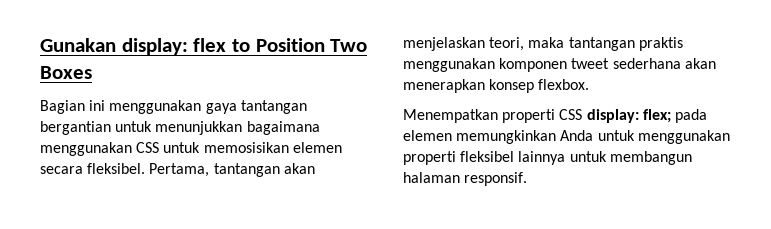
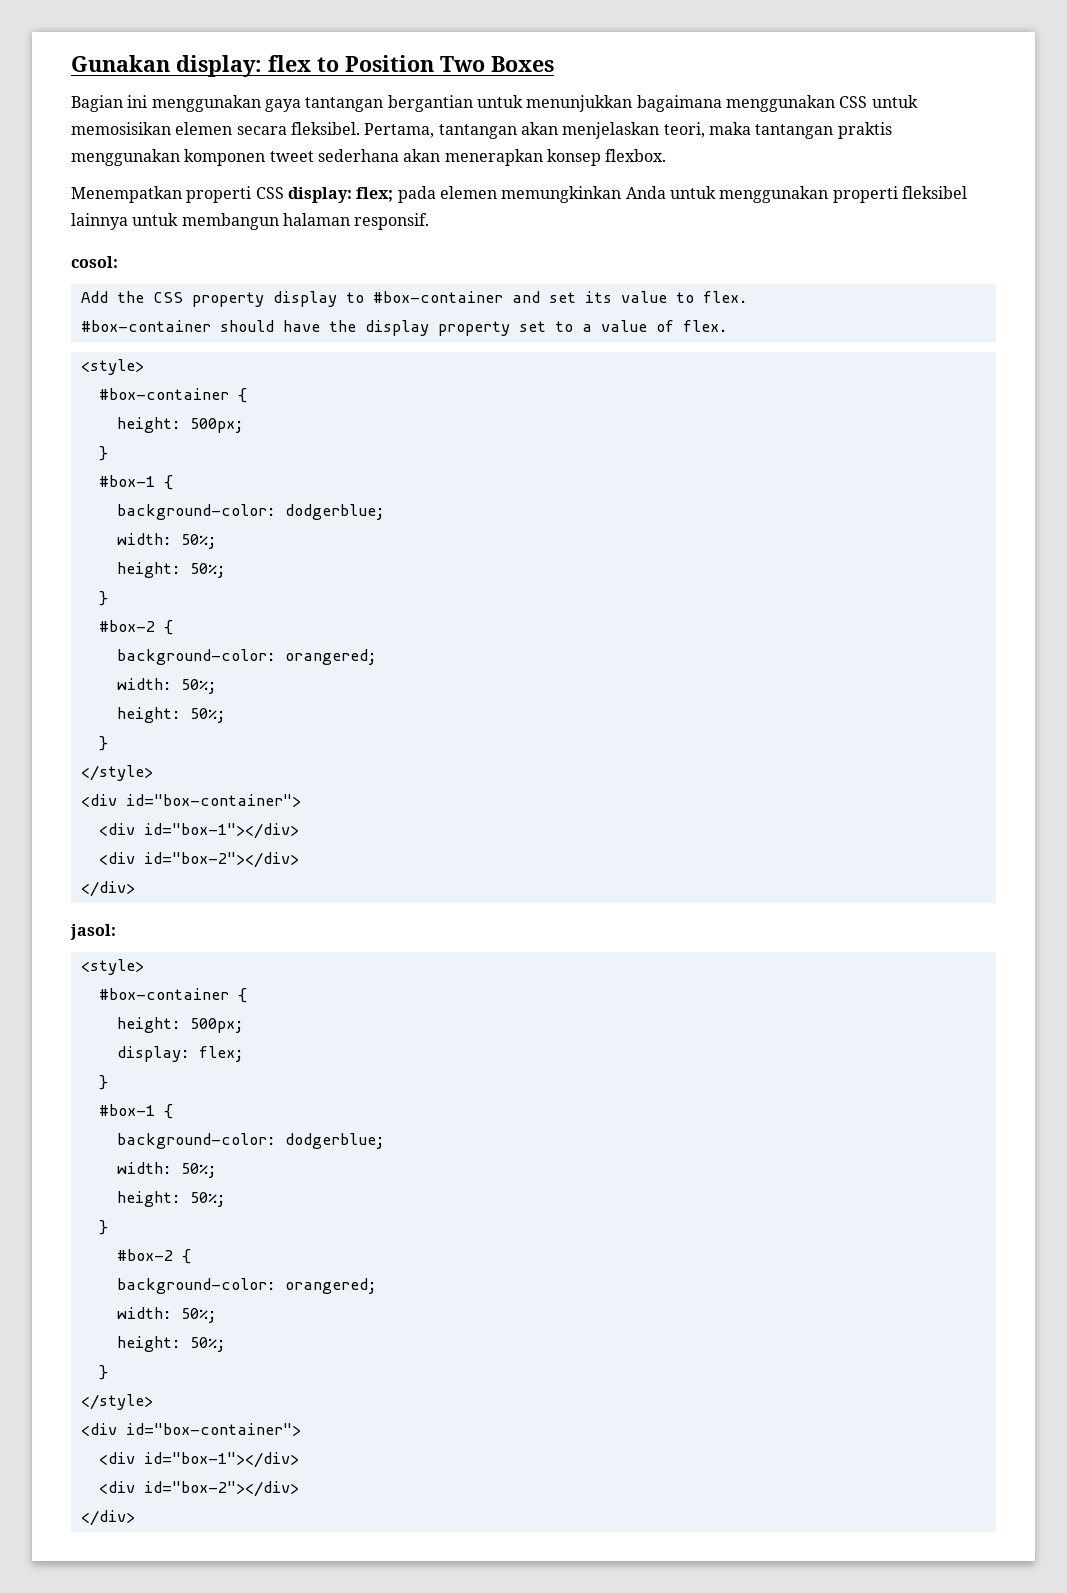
+ cosol:
+ Add the CSS property display to #box-container and set its value to flex.
+ #box-container should have the display property set to a value of flex.
+ <style>
+ #box-container {
+ height: 500px;
+ }
+ #box-1 {
+ background-color: dodgerblue;
+ width: 50%;
+ height: 50%;
+ }
+ #box-2 {
+ background-color: orangered;
+ width: 50%;
+ height: 50%;
+ }
+ </style>
+ <div id="box-container">
+ <div id="box-1"></div>
+ <div id="box-2"></div>
+ </div>
+ jasol:
+ <style>
+ #box-container {
+ height: 500px;
+ display: flex;
+ }
+ #box-1 {
+ background-color: dodgerblue;
+ width: 50%;
+ height: 50%;
+ }
+ #box-2 {
+ background-color: orangered;
+ width: 50%;
+ height: 50%;
+ }
+ </style>
+ <div id="box-container">
+ <div id="box-1"></div>
+ <div id="box-2"></div>
+ </div>

